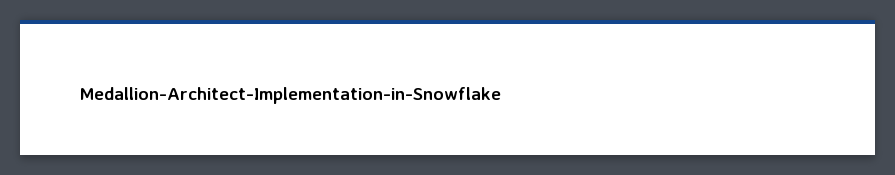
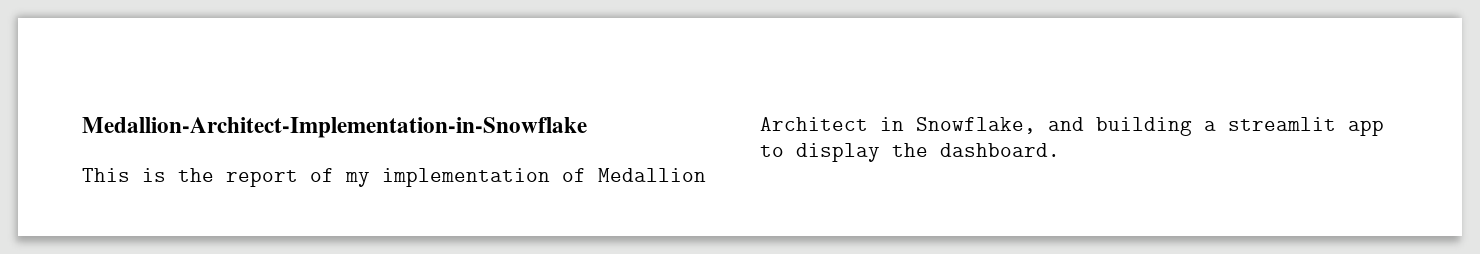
+ This is the report of my implementation of Medallion Architect in Snowflake, and building a streamlit app to display the dashboard.

